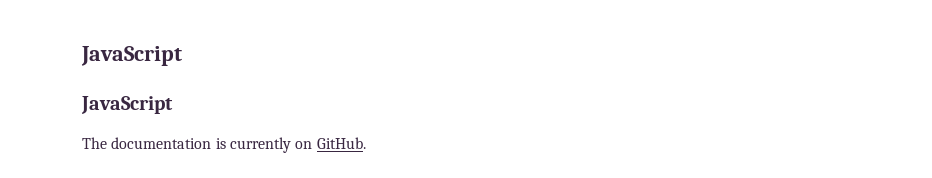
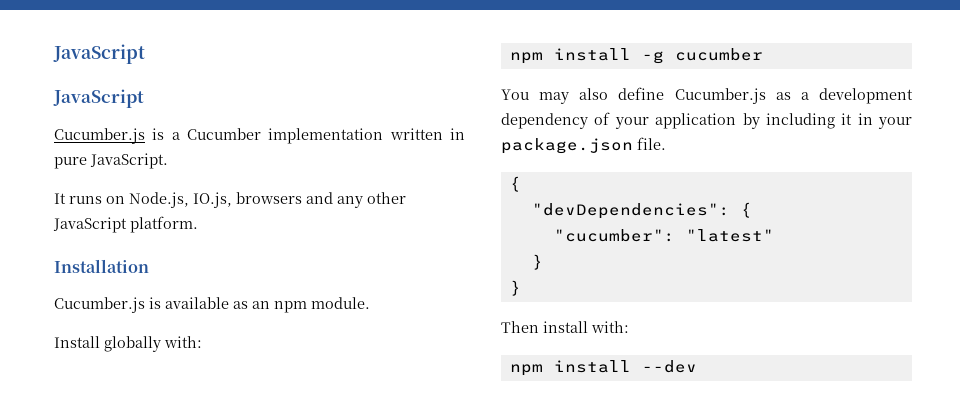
- The documentation is currently on GitHub.
+ Cucumber.js is a Cucumber implementation written in pure JavaScript.
+ It runs on Node.js, IO.js, browsers and any other JavaScript platform.
+ Installation
+ Cucumber.js is available as an npm module.
+ Install globally with:
+ npm install -g cucumber
+ You may also define Cucumber.js as a development dependency of your application by including it in your package.json file.
+ {
+ "devDependencies": {
+ "cucumber": "latest"
+ }
+ }
+ Then install with:
+ npm install --dev

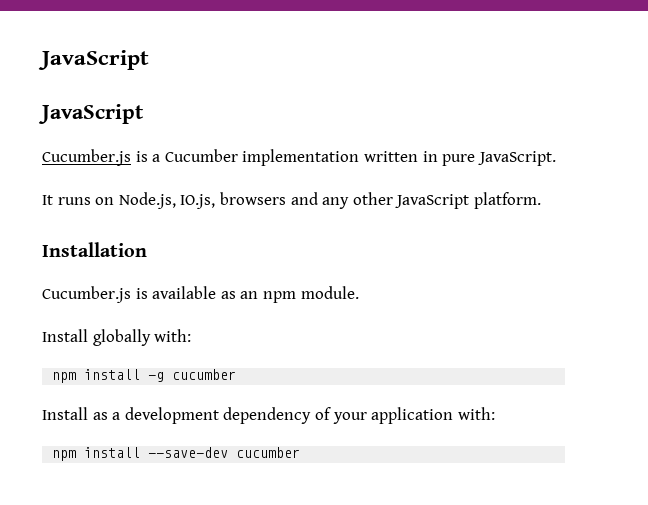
- You may also define Cucumber.js as a development dependency of your application by including it in your package.json file.
- {
- "devDependencies": {
- "cucumber": "latest"
- }
- }
- Then install with:
- npm install --dev
+ Install as a development dependency of your application with:
+ npm install --save-dev cucumber

